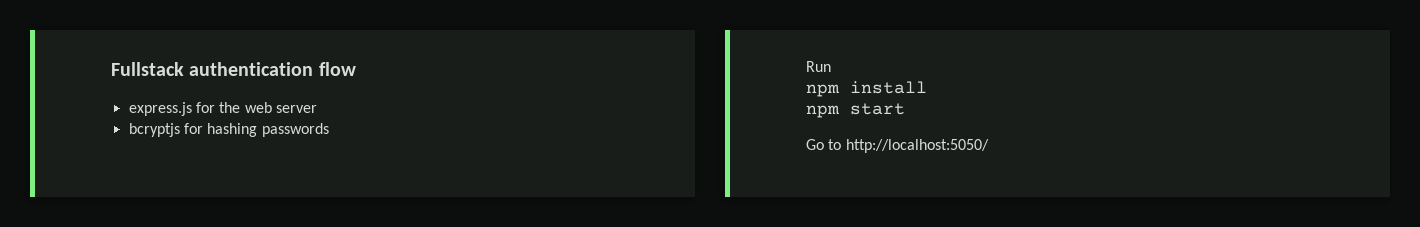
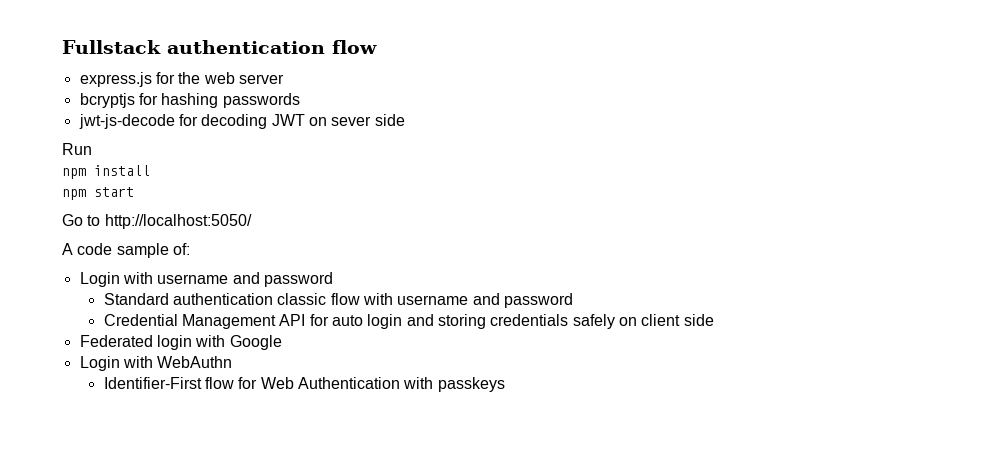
+ jwt-js-decode for decoding JWT on sever side
+ A code sample of:
+ Login with username and password
+ Standard authentication classic flow with username and password
+ Credential Management API for auto login and storing credentials safely on client side
+ Federated login with Google
+ Login with WebAuthn
+ Identifier-First flow for Web Authentication with passkeys

